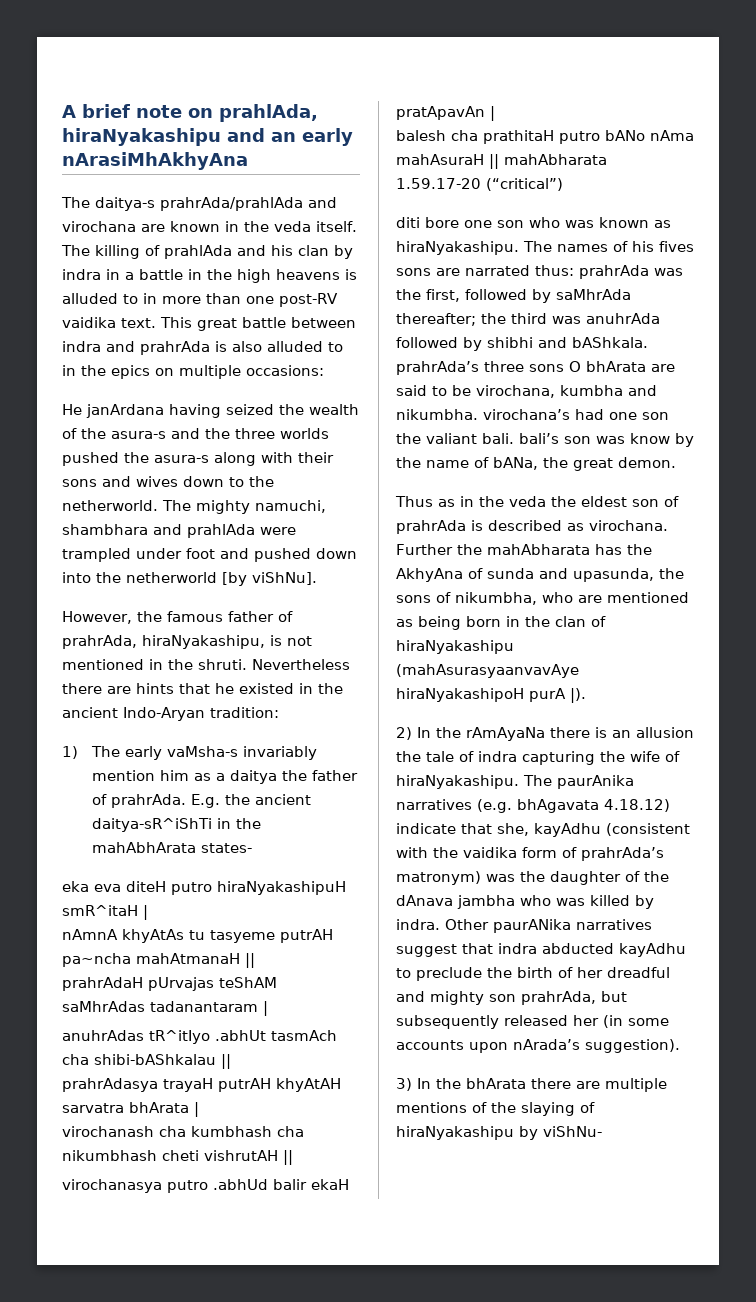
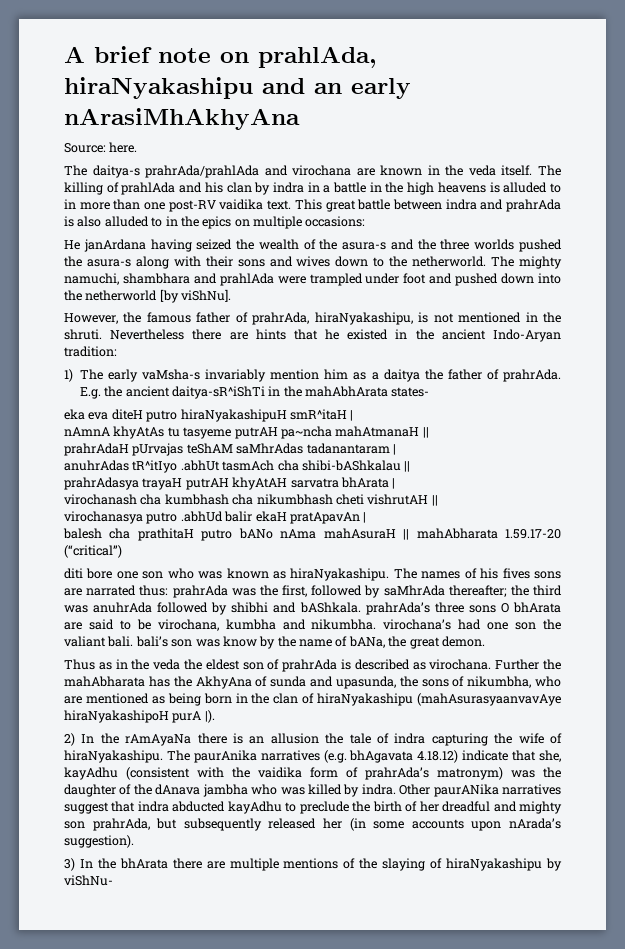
+ Source: here.

